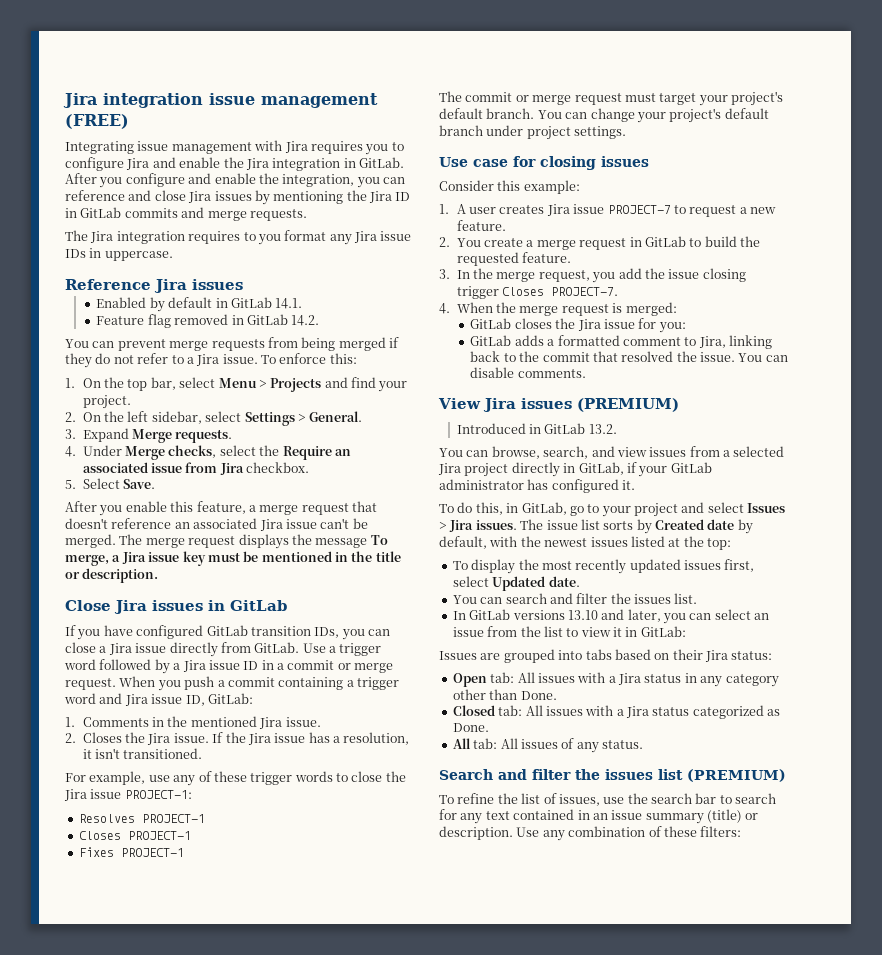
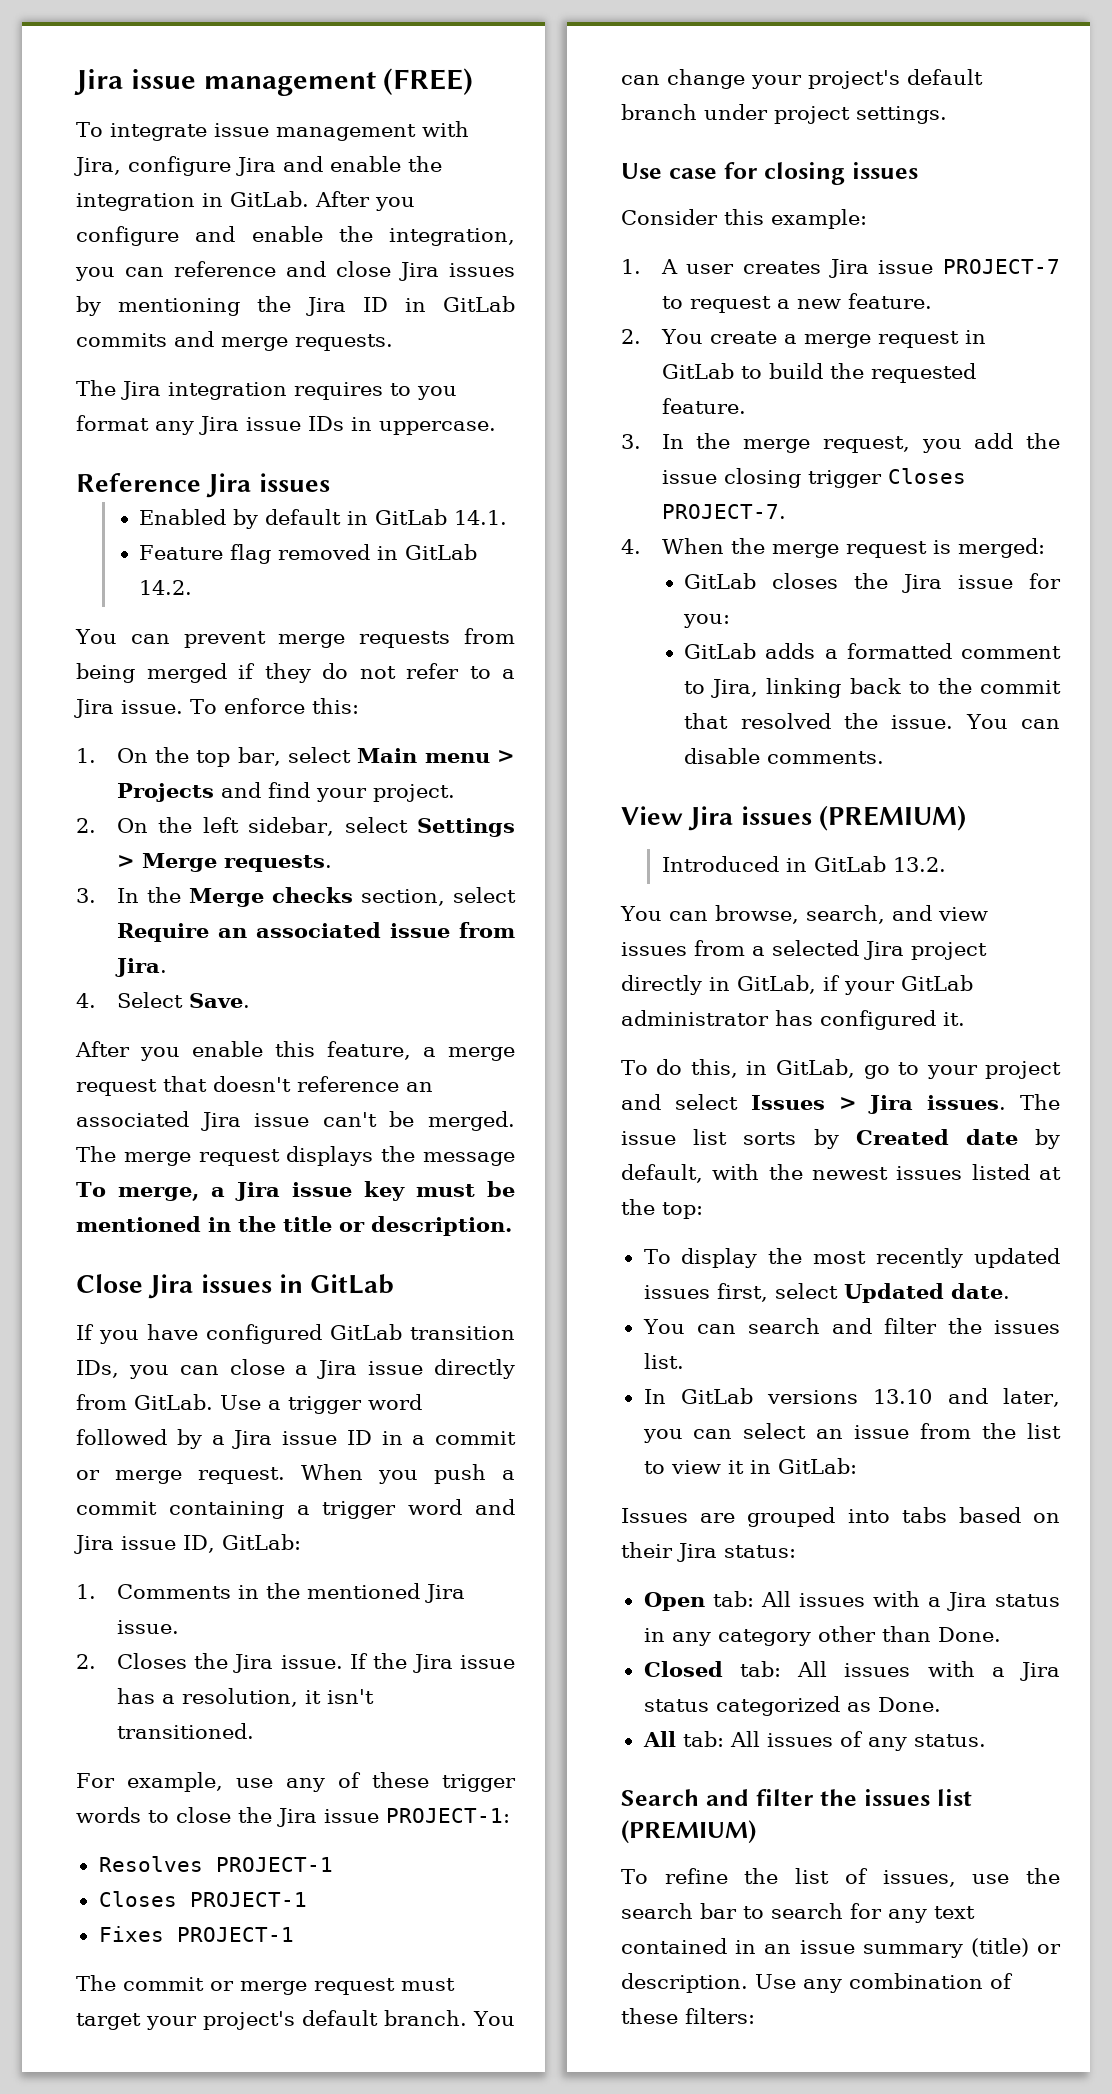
- Jira integration issue management (FREE)
+ Jira issue management (FREE)
- Integrating issue management with Jira requires you to configure Jira and enable the Jira integration in GitLab.
+ To integrate issue management with Jira, configure Jira and enable the integration in GitLab.
- 1. On the top bar, select Menu > Projects and find your project.
+ 1. On the top bar, select Main menu > Projects and find your project.
- 2. On the left sidebar, select Settings > General.
- 3. Expand Merge requests.
+ 2. On the left sidebar, select Settings > Merge requests.
- 4. Under Merge checks, select the Require an associated issue from Jira checkbox.
- 5. Select Save.
+ 3. In the Merge checks section, select Require an associated issue from Jira.
+ 4. Select Save.

